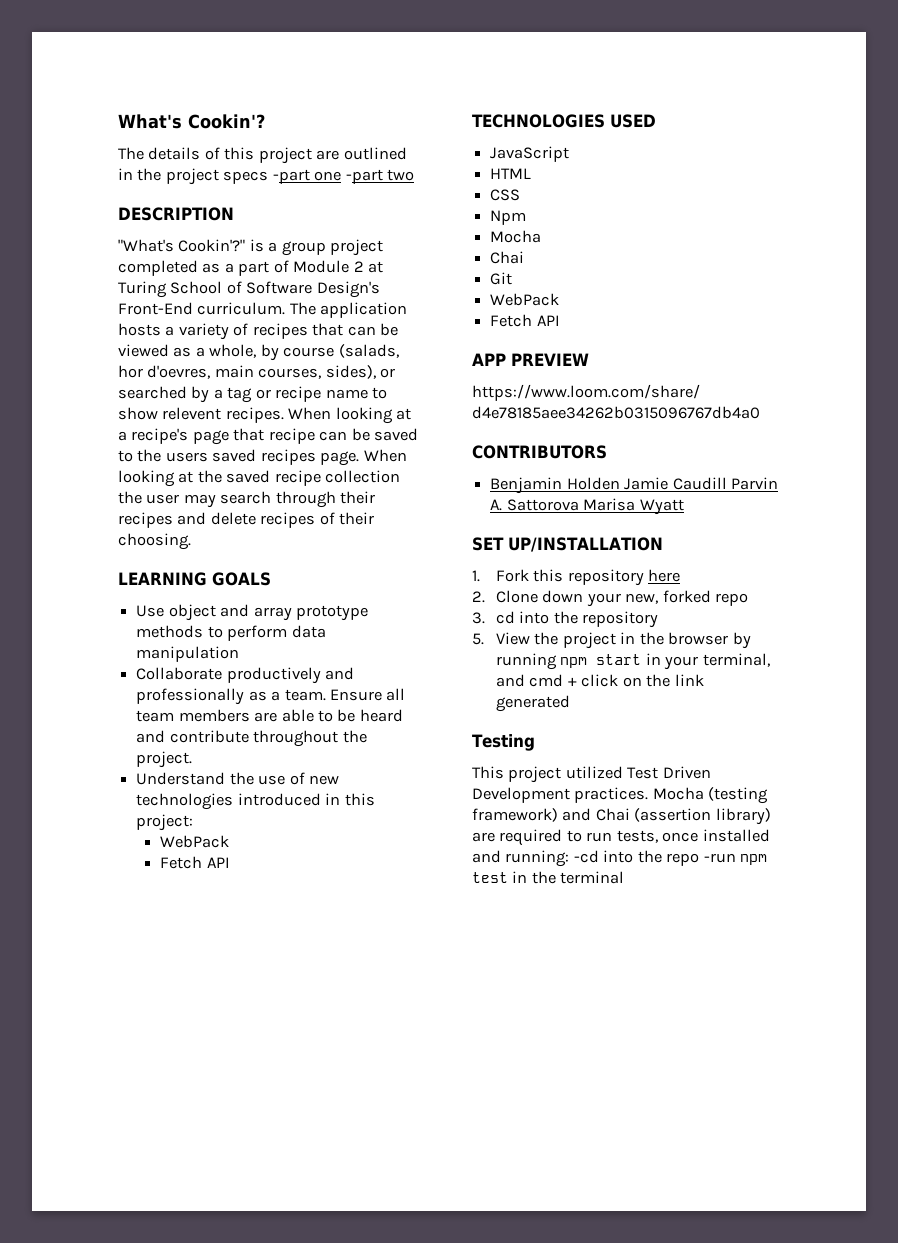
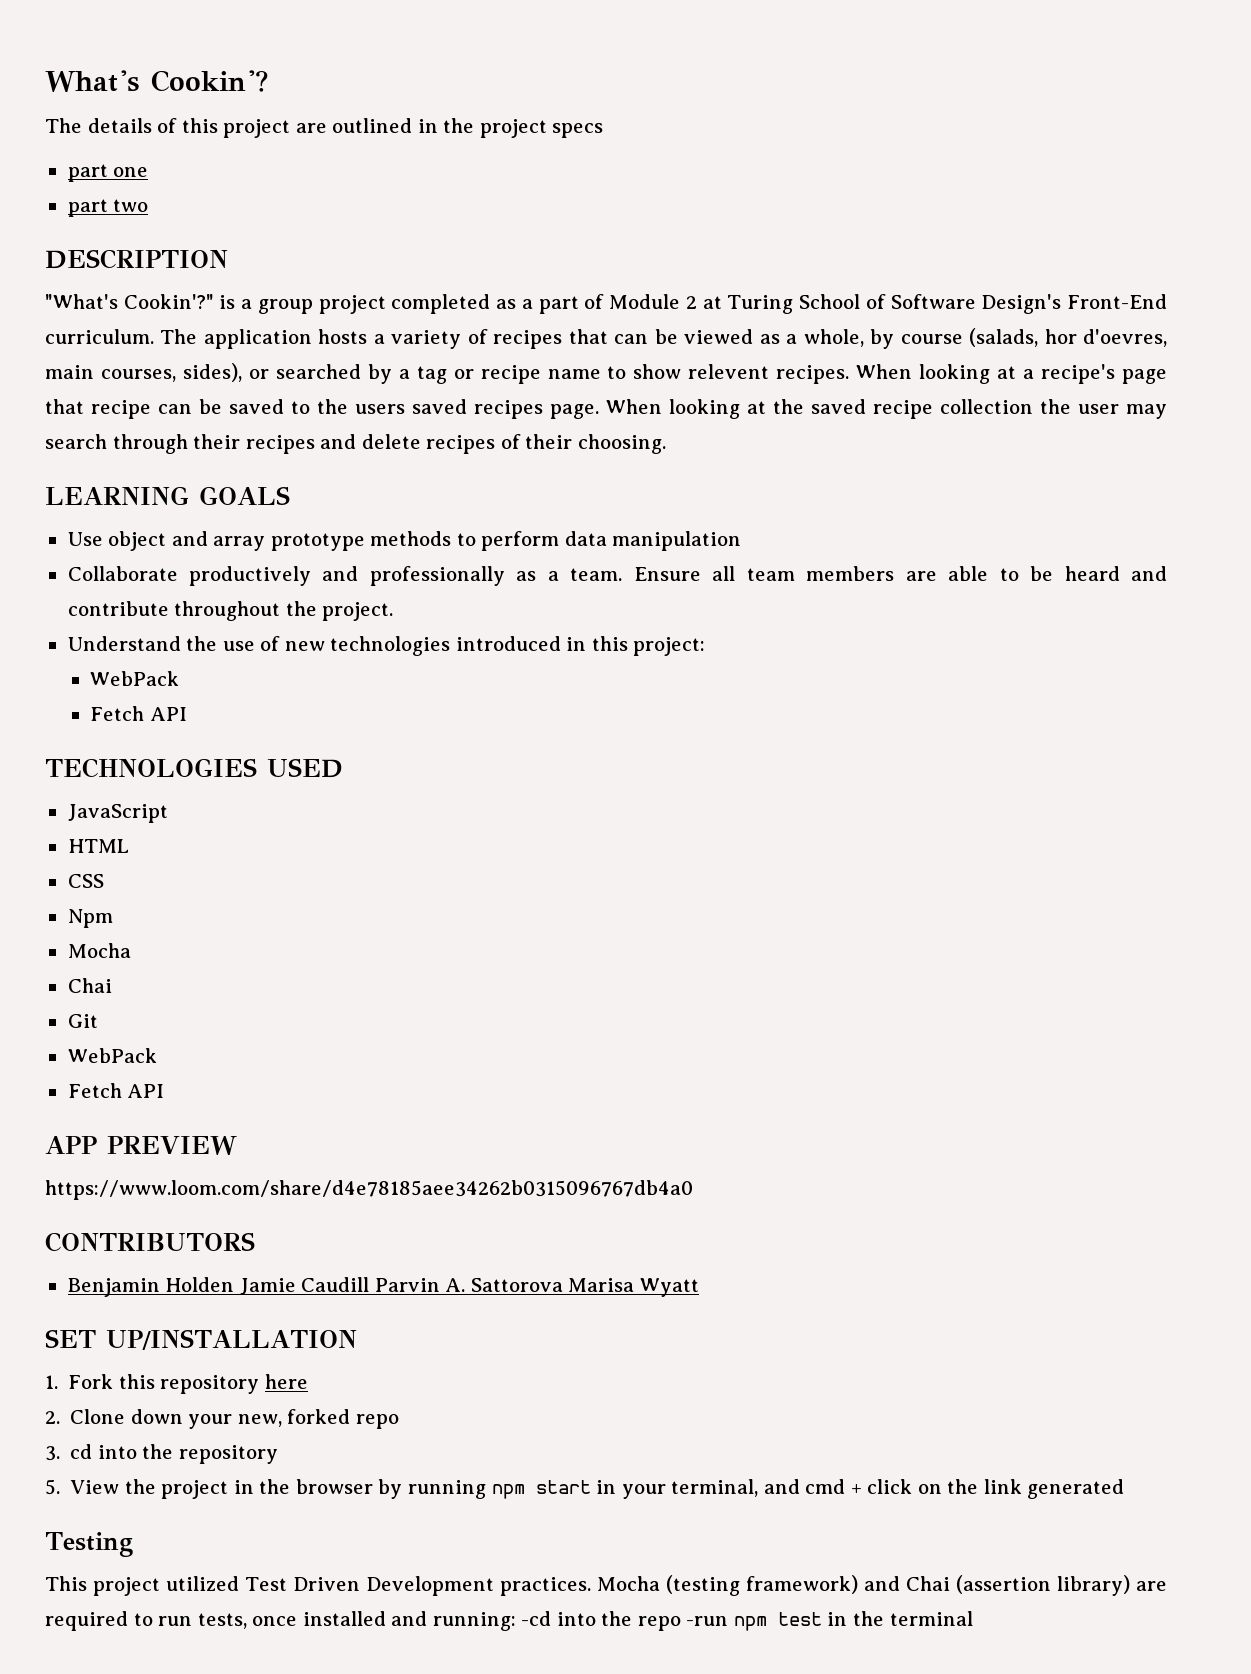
- The details of this project are outlined in the project specs -part one -part two
+ The details of this project are outlined in the project specs
+ part one
+ part two

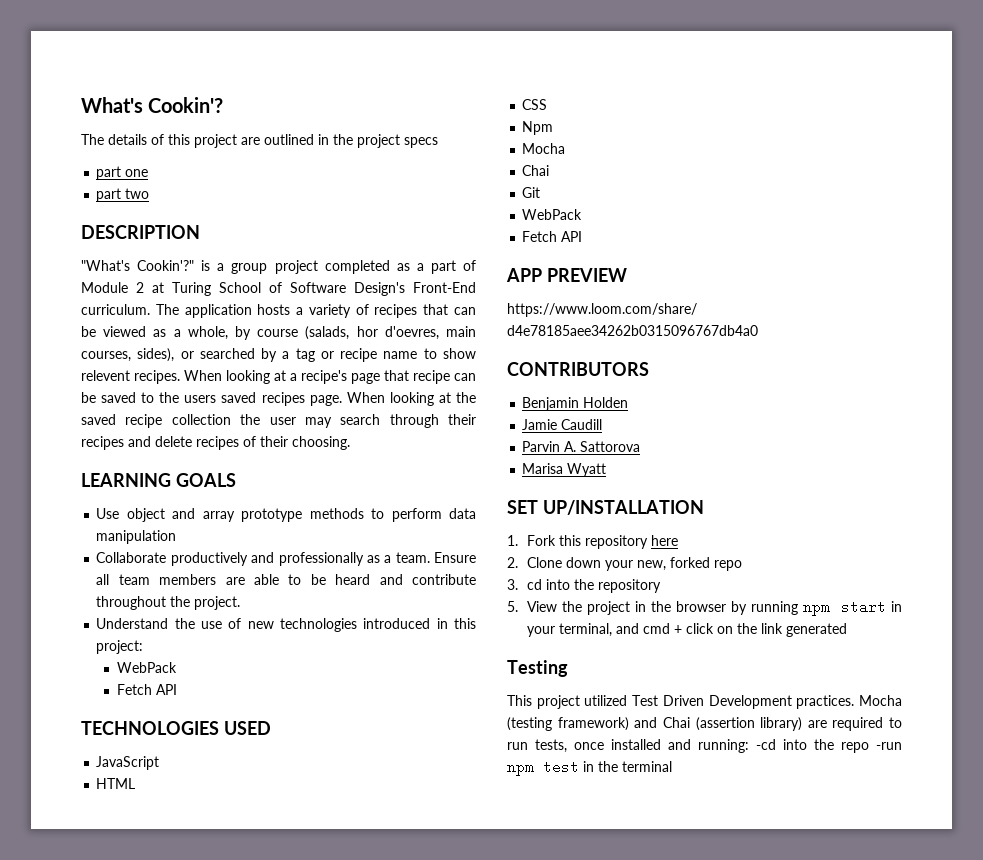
- Benjamin Holden Jamie Caudill Parvin A. Sattorova Marisa Wyatt
+ Benjamin Holden
+ Jamie Caudill
+ Parvin A. Sattorova
+ Marisa Wyatt

